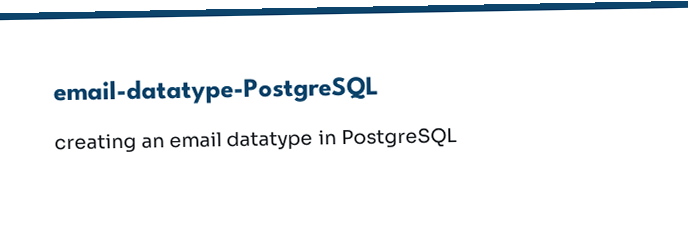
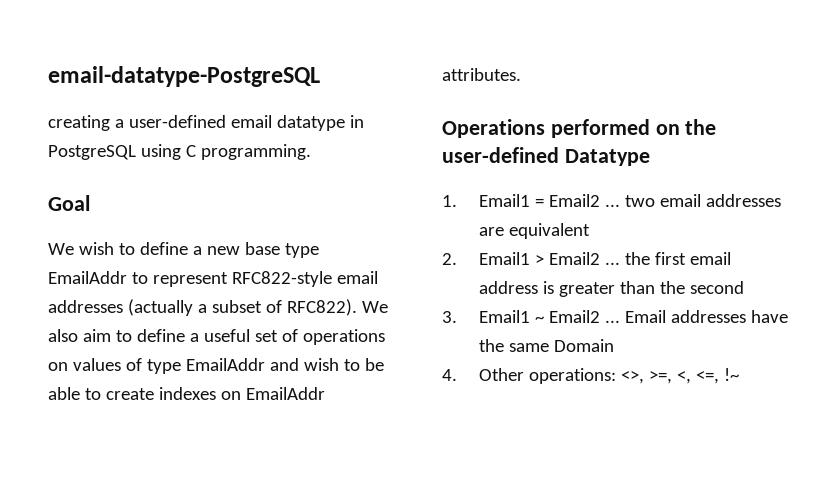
- creating an email datatype in PostgreSQL
+ creating a user-defined email datatype in PostgreSQL using C programming.
+ Goal
+ We wish to define a new base type EmailAddr to represent RFC822-style email addresses (actually a subset of RFC822). We also aim to define a useful set of operations on values of type EmailAddr and wish to be able to create indexes on EmailAddr attributes.
+ Operations performed on the user-defined Datatype
+ 1. Email1 = Email2 ... two email addresses are equivalent
+ 2. Email1 > Email2 ... the first email address is greater than the second
+ 3. Email1 ~ Email2 ... Email addresses have the same Domain
+ 4. Other operations: <>, >=, <, <=, !~

